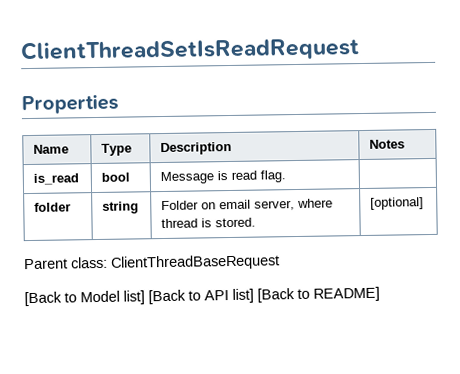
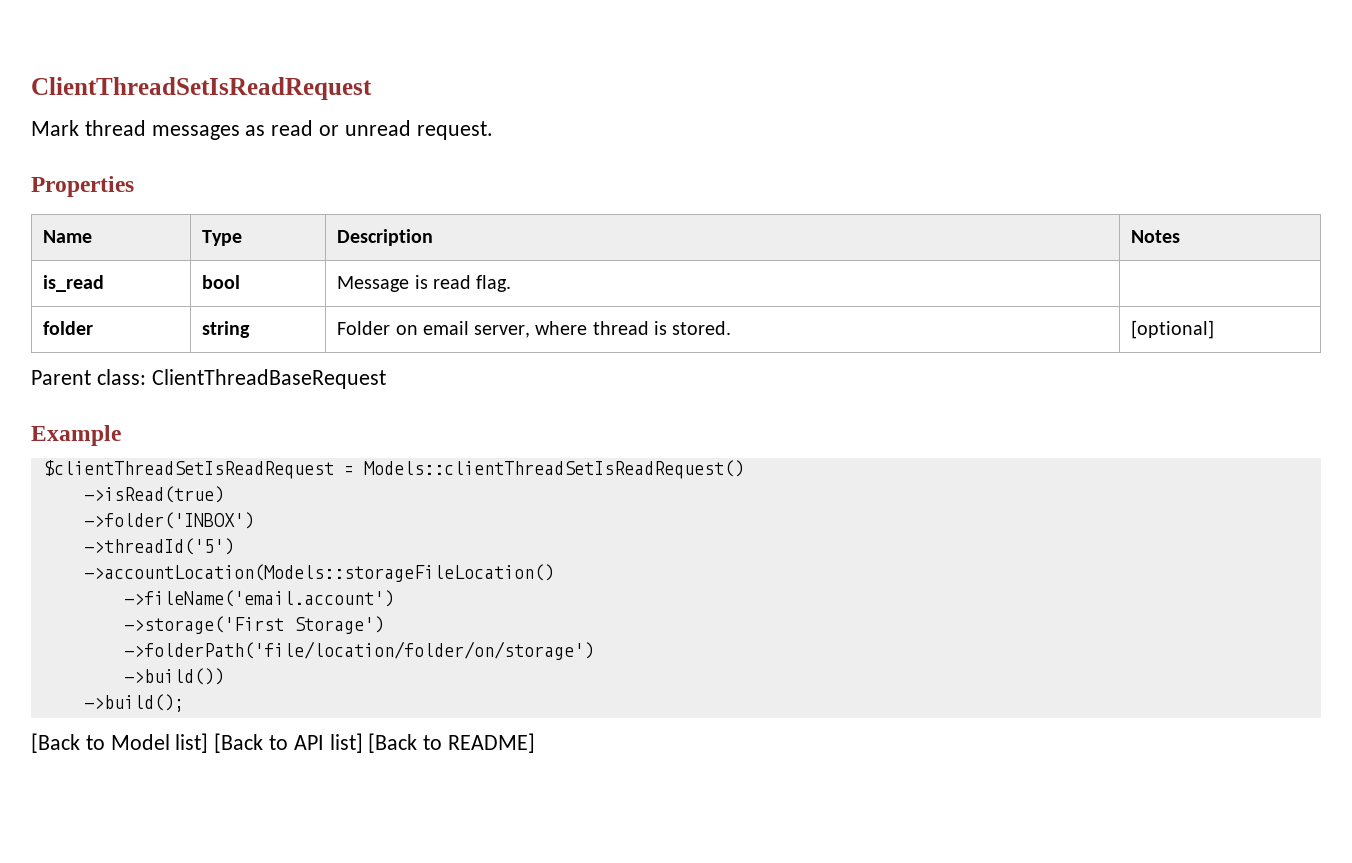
+ Mark thread messages as read or unread request.
+ Example
+ $clientThreadSetIsReadRequest = Models::clientThreadSetIsReadRequest()
+ ->isRead(true)
+ ->folder('INBOX')
+ ->threadId('5')
+ ->accountLocation(Models::storageFileLocation()
+ ->fileName('email.account')
+ ->storage('First Storage')
+ ->folderPath('file/location/folder/on/storage')
+ ->build())
+ ->build();

